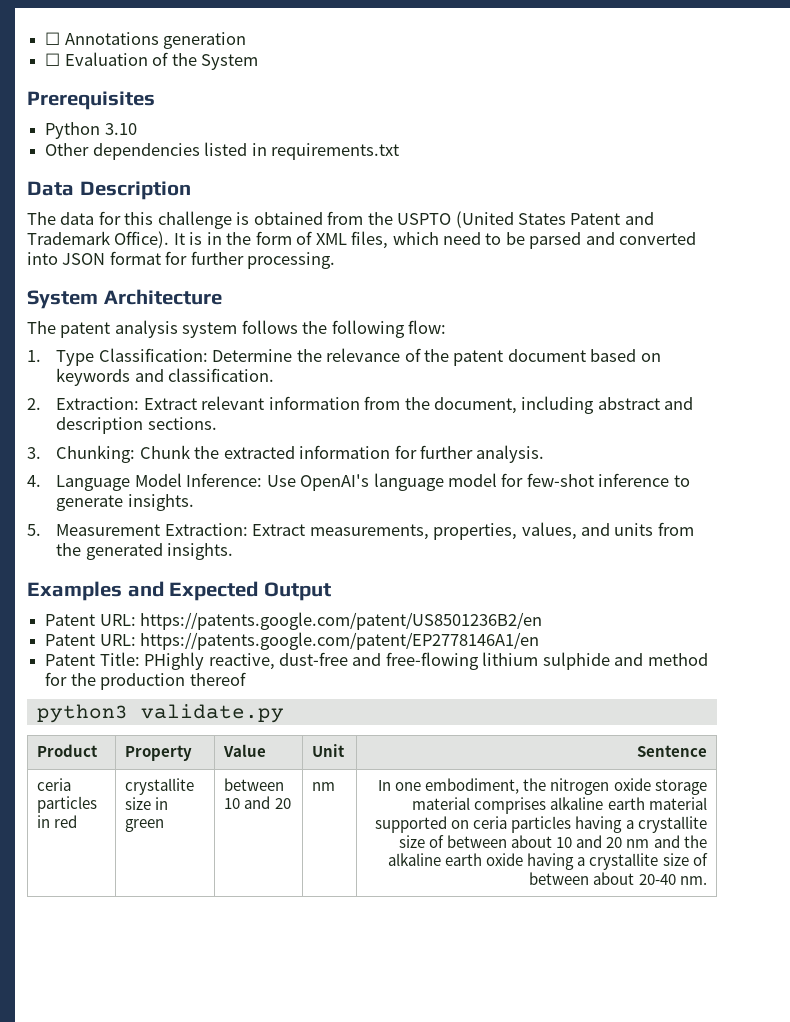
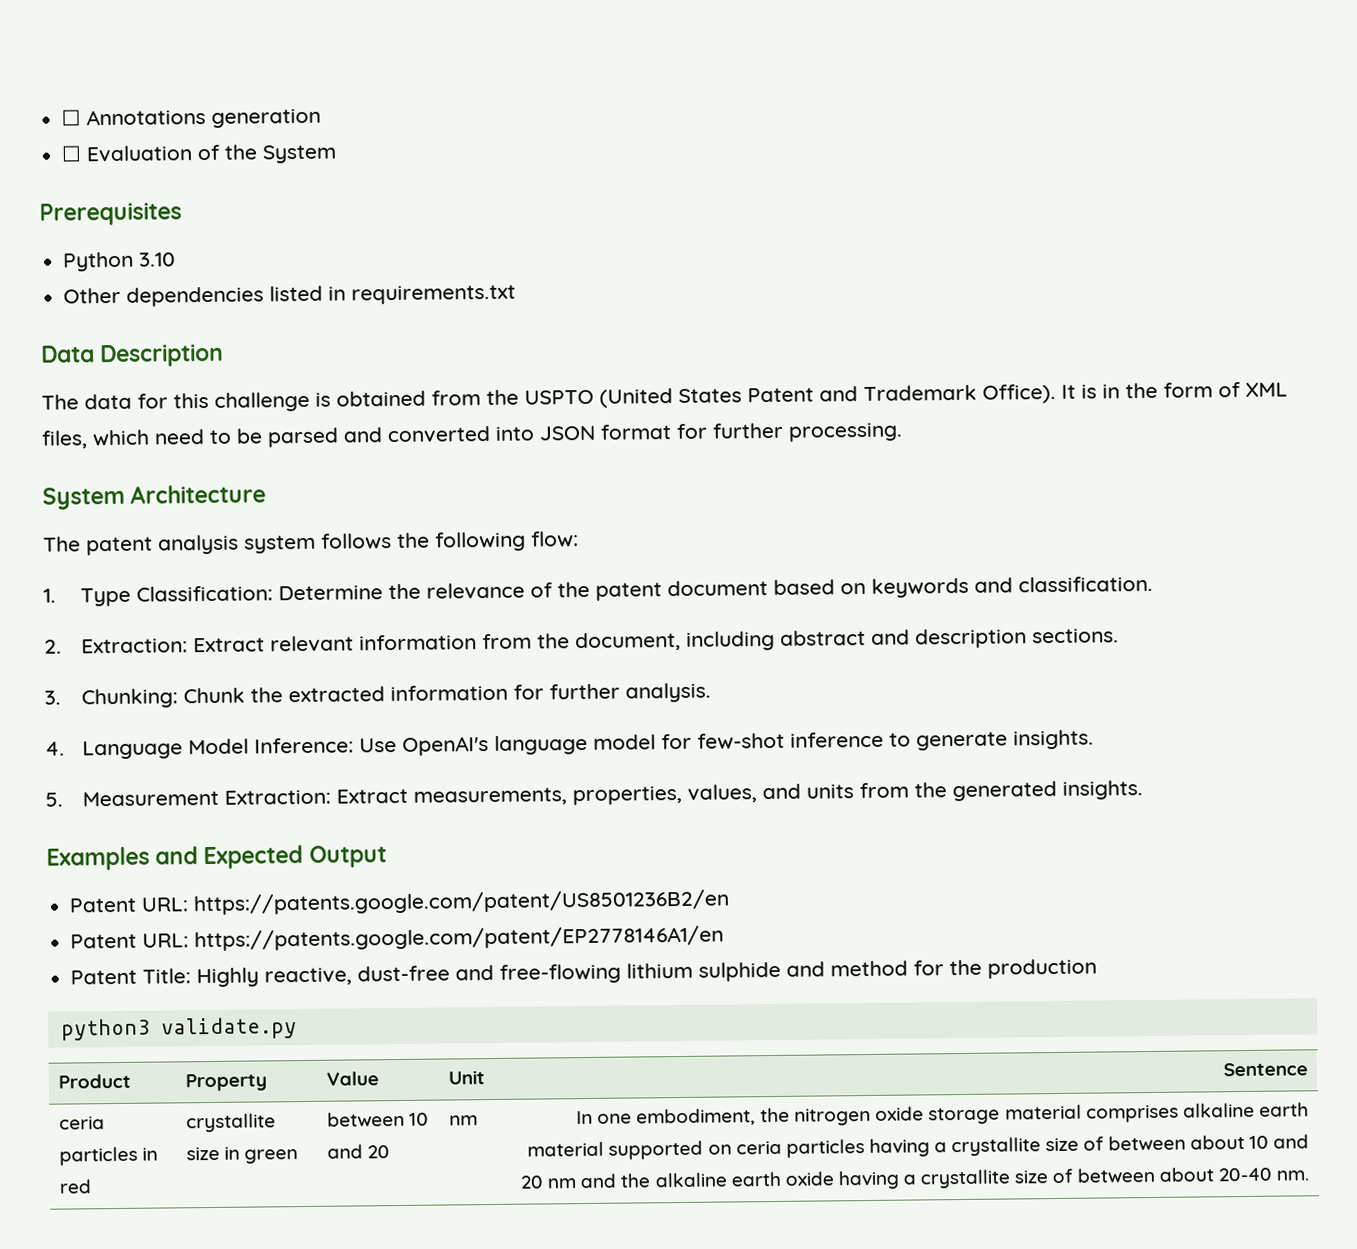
- Patent Title: PHighly reactive, dust-free and free-flowing lithium sulphide and method for the production thereof
+ Patent Title: Highly reactive, dust-free and free-flowing lithium sulphide and method for the production

